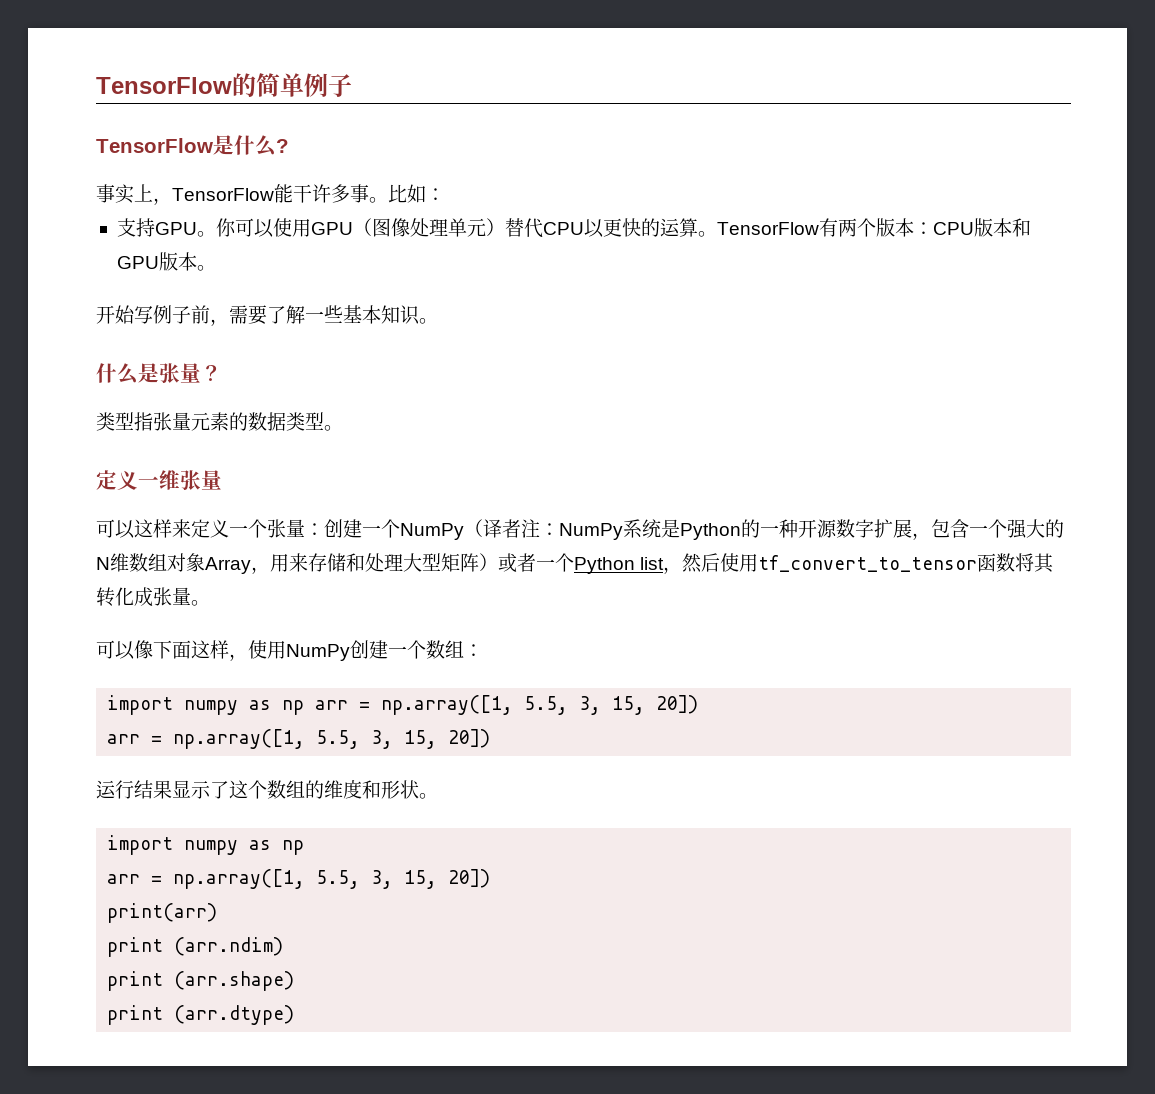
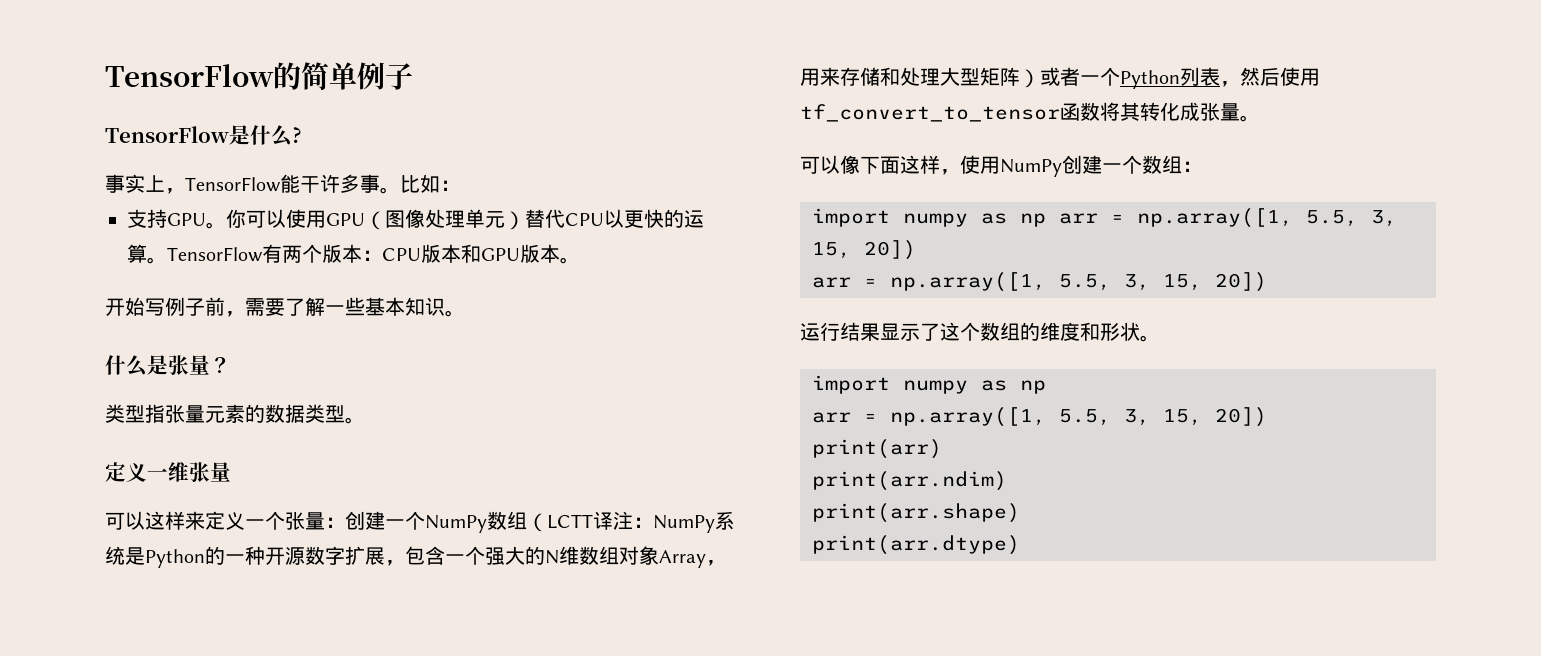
- 可以这样来定义一个张量：创建一个NumPy（译者注：NumPy系统是Python的一种开源数字扩展，包含一个强大的N维数组对象Array，用来存储和处理大型矩阵）或者一个Python list，然后使用tf_convert_to_tensor函数将其转化成张量。
+ 可以这样来定义一个张量：创建一个NumPy数组（LCTT译注：NumPy系统是Python的一种开源数字扩展，包含一个强大的N维数组对象Array，用来存储和处理大型矩阵）或者一个Python列表，然后使用tf_convert_to_tensor函数将其转化成张量。
- print (arr.ndim)
- print (arr.shape)
- print (arr.dtype)
+ print(arr.ndim)
+ print(arr.shape)
+ print(arr.dtype)

